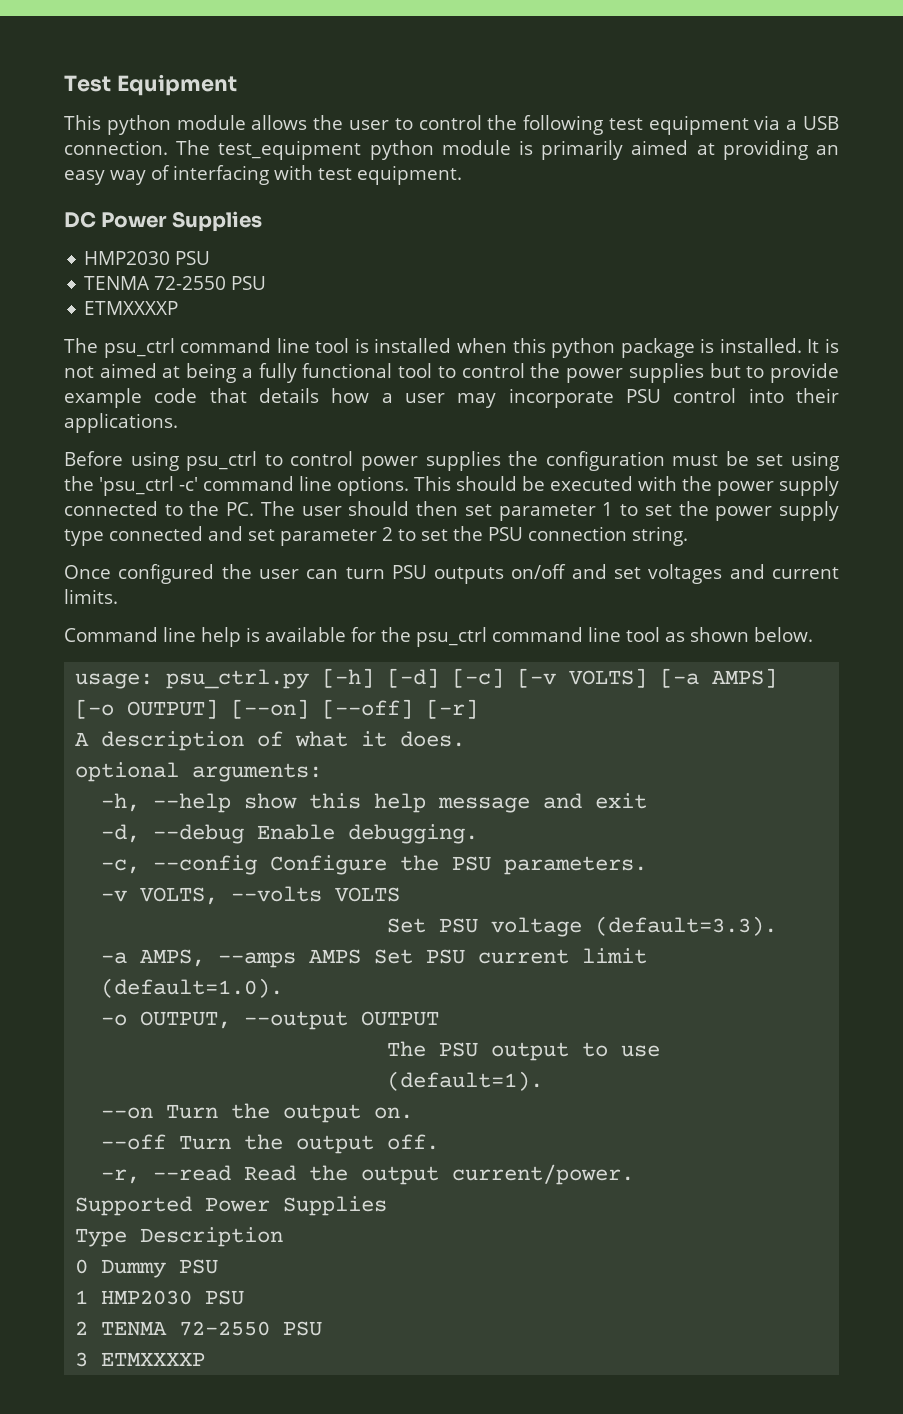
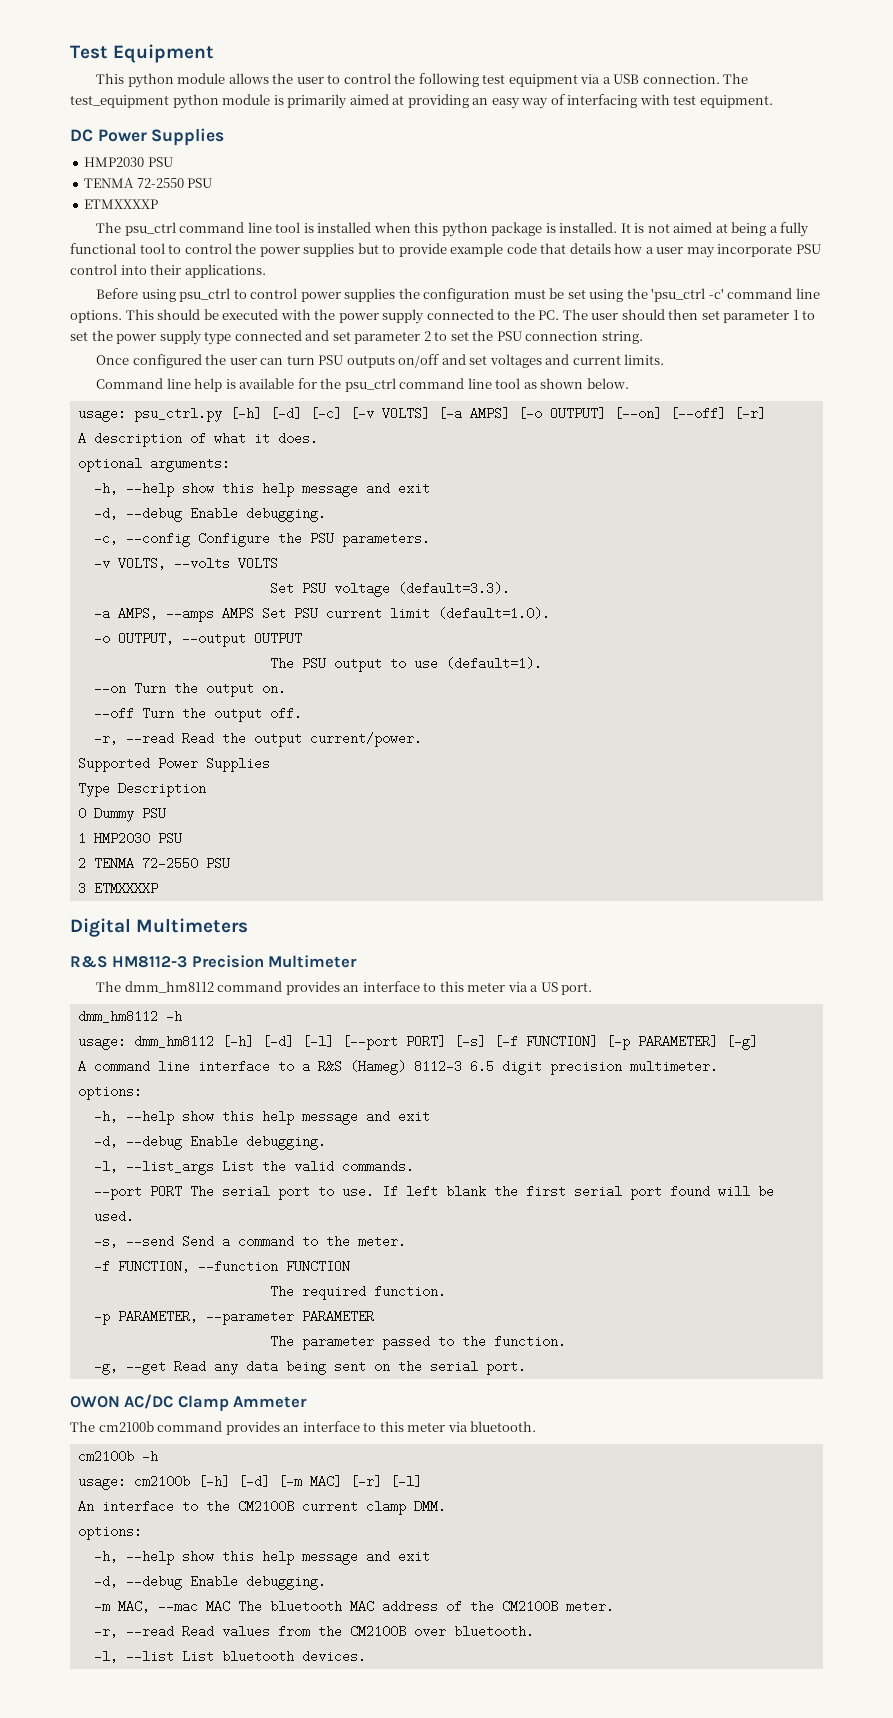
+ Digital Multimeters
+ R&S HM8112-3 Precision Multimeter
+ The dmm_hm8112 command provides an interface to this meter via a US port.
+ dmm_hm8112 -h
+ usage: dmm_hm8112 [-h] [-d] [-l] [--port PORT] [-s] [-f FUNCTION] [-p PARAMETER] [-g]
+ A command line interface to a R&S (Hameg) 8112-3 6.5 digit precision multimeter.
+ options:
+ -h, --help show this help message and exit
+ -d, --debug Enable debugging.
+ -l, --list_args List the valid commands.
+ --port PORT The serial port to use. If left blank the first serial port found will be used.
+ -s, --send Send a command to the meter.
+ -f FUNCTION, --function FUNCTION
+ The required function.
+ -p PARAMETER, --parameter PARAMETER
+ The parameter passed to the function.
+ -g, --get Read any data being sent on the serial port.
+ OWON AC/DC Clamp Ammeter
+ The cm2100b command provides an interface to this meter via bluetooth.
+ cm2100b -h
+ usage: cm2100b [-h] [-d] [-m MAC] [-r] [-l]
+ An interface to the CM2100B current clamp DMM.
+ options:
+ -h, --help show this help message and exit
+ -d, --debug Enable debugging.
+ -m MAC, --mac MAC The bluetooth MAC address of the CM2100B meter.
+ -r, --read Read values from the CM2100B over bluetooth.
+ -l, --list List bluetooth devices.

